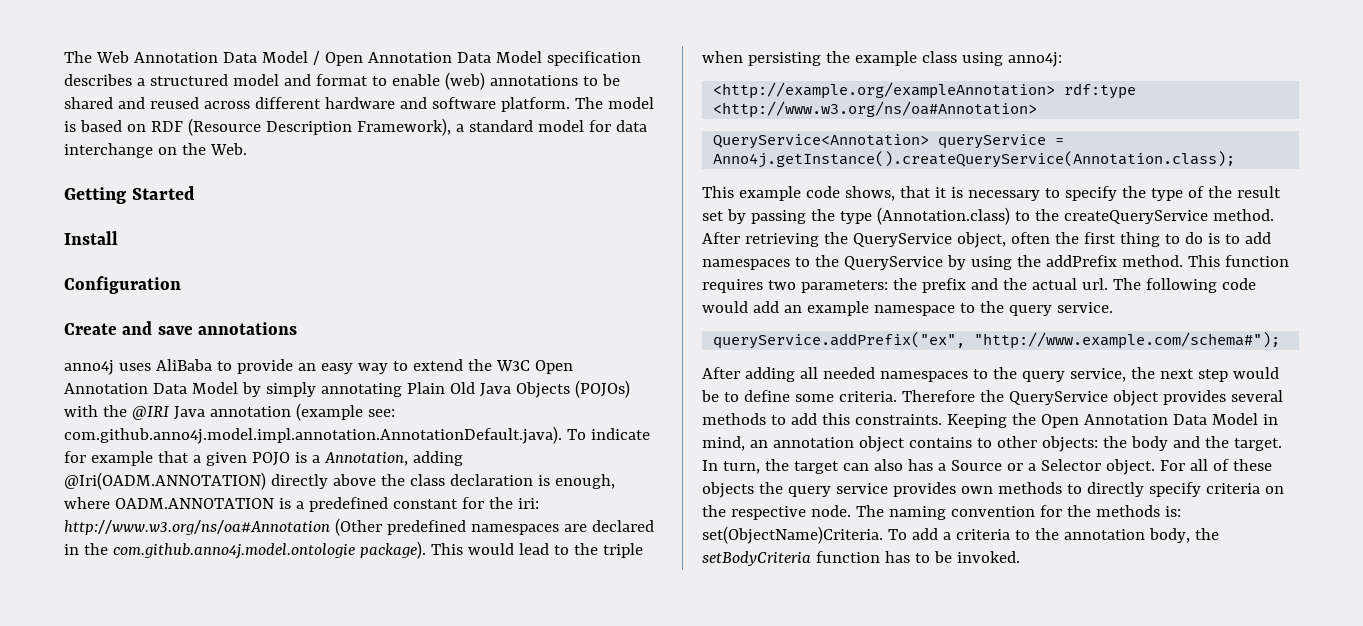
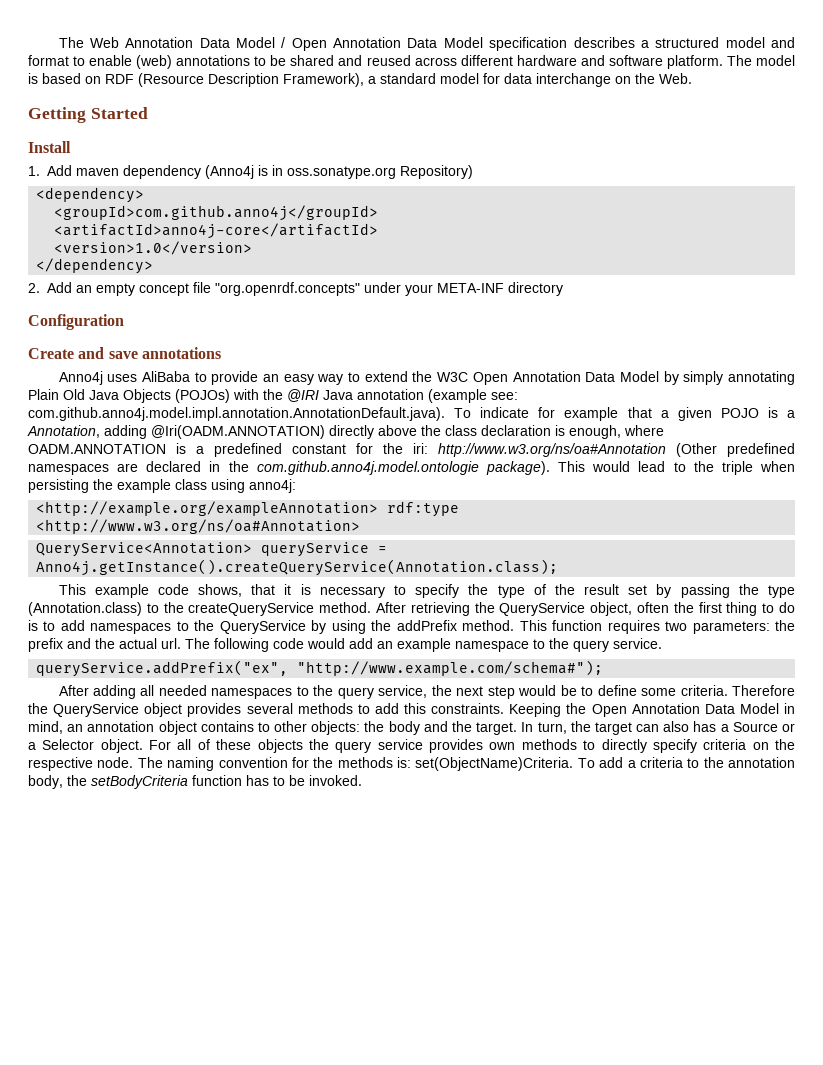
+ 1. Add maven dependency (Anno4j is in oss.sonatype.org Repository)
+ <dependency>
+ <groupId>com.github.anno4j</groupId>
+ <artifactId>anno4j-core</artifactId>
+ <version>1.0</version>
+ </dependency>
+ 2. Add an empty concept file "org.openrdf.concepts" under your META-INF directory
- anno4j uses AliBaba to provide an easy way to extend the W3C Open Annotation Data Model by simply annotating Plain Old Java Objects (POJOs) with the @IRI Java annotation (example see:
+ Anno4j uses AliBaba to provide an easy way to extend the W3C Open Annotation Data Model by simply annotating Plain Old Java Objects (POJOs) with the @IRI Java annotation (example see:

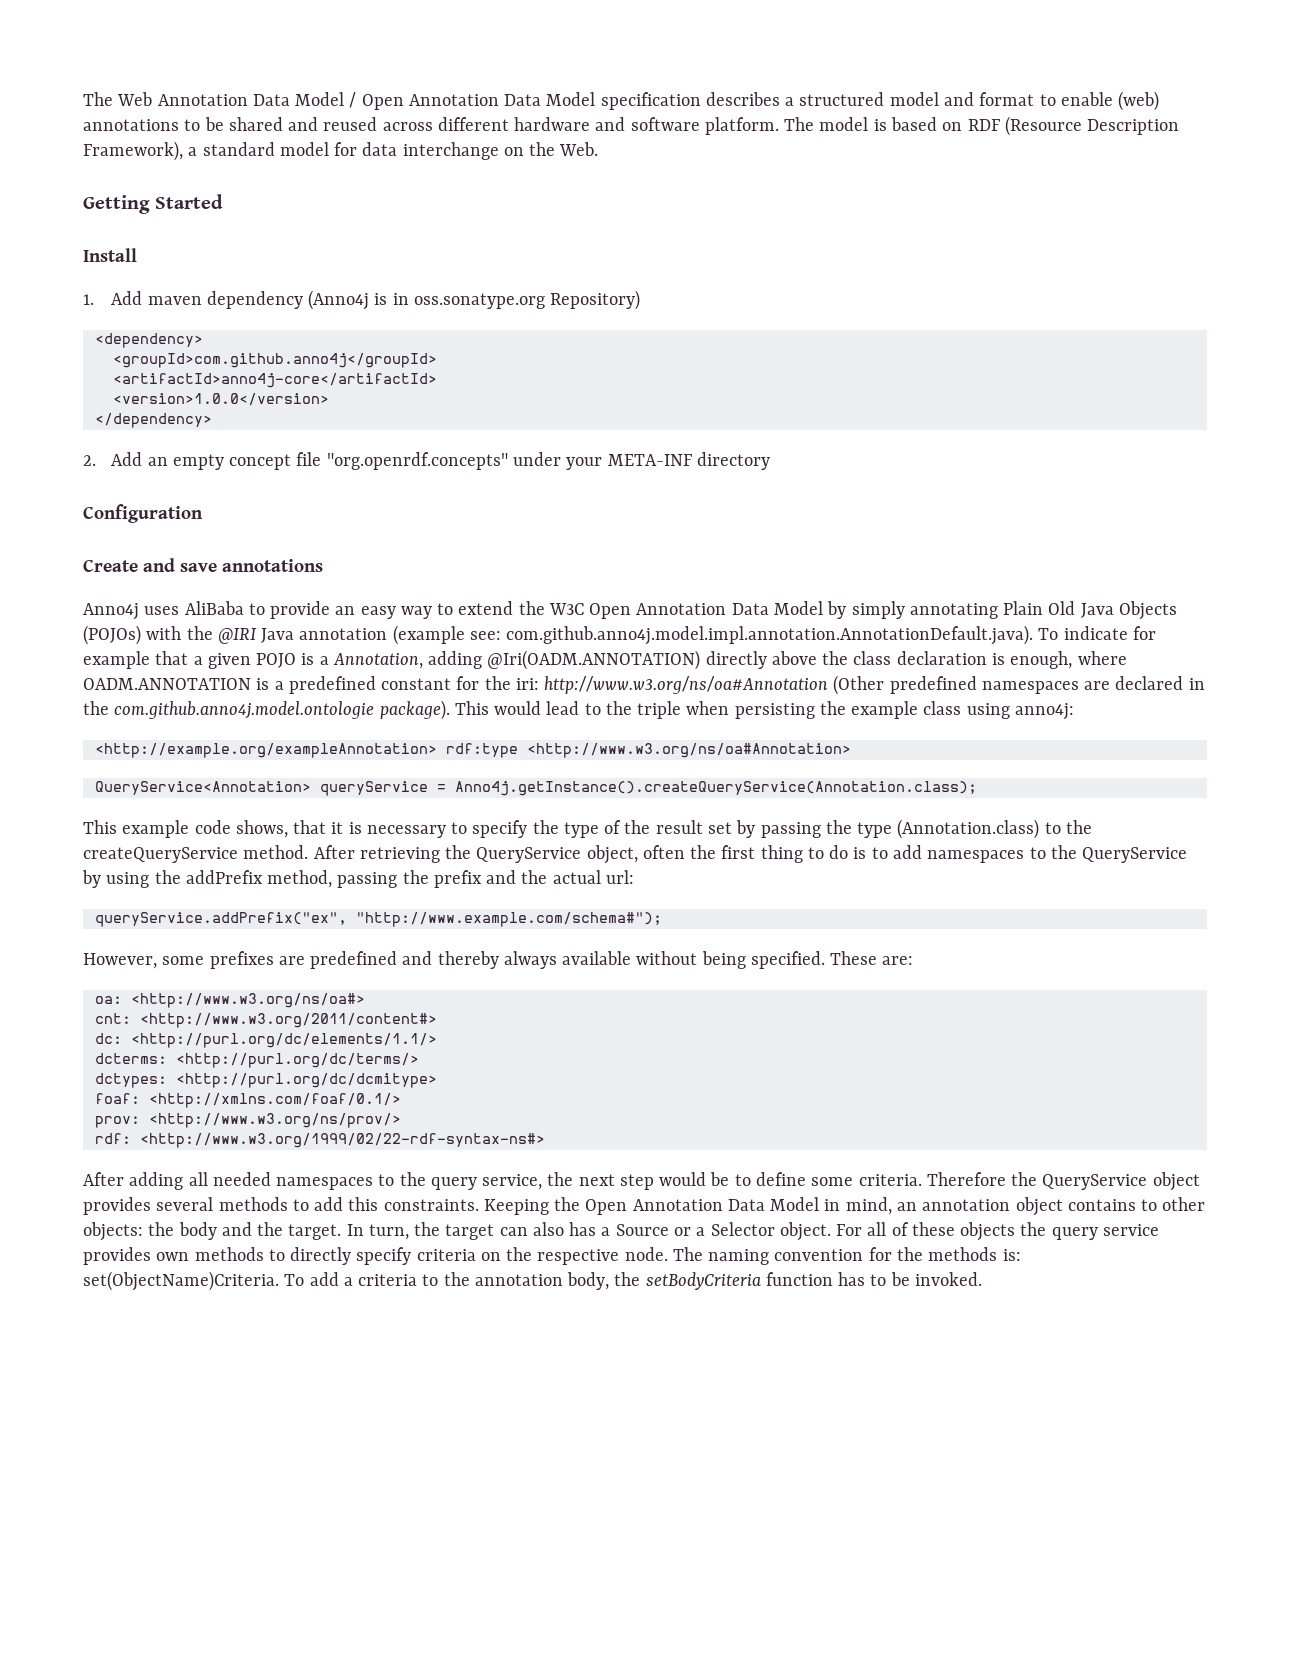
- <version>1.0</version>
+ <version>1.0.0</version>
- After retrieving the QueryService object, often the first thing to do is to add namespaces to the QueryService by using the addPrefix method. This function requires two parameters: the prefix and the actual url. The following code would add an example namespace to the query service.
+ After retrieving the QueryService object, often the first thing to do is to add namespaces to the QueryService by using the addPrefix method, passing the prefix and the actual url:
  queryService.addPrefix("ex", "http://www.example.com/schema#");
+ However, some prefixes are predefined and thereby always available without being specified. These are:
+ oa: <http://www.w3.org/ns/oa#>
+ cnt: <http://www.w3.org/2011/content#>
+ dc: <http://purl.org/dc/elements/1.1/>
+ dcterms: <http://purl.org/dc/terms/>
+ dctypes: <http://purl.org/dc/dcmitype>
+ foaf: <http://xmlns.com/foaf/0.1/>
+ prov: <http://www.w3.org/ns/prov/>
+ rdf: <http://www.w3.org/1999/02/22-rdf-syntax-ns#>

